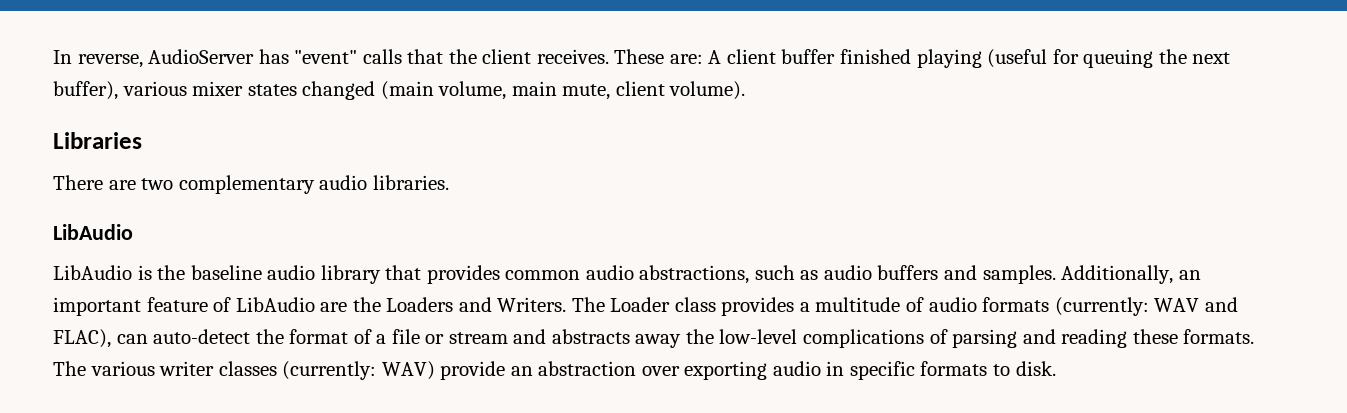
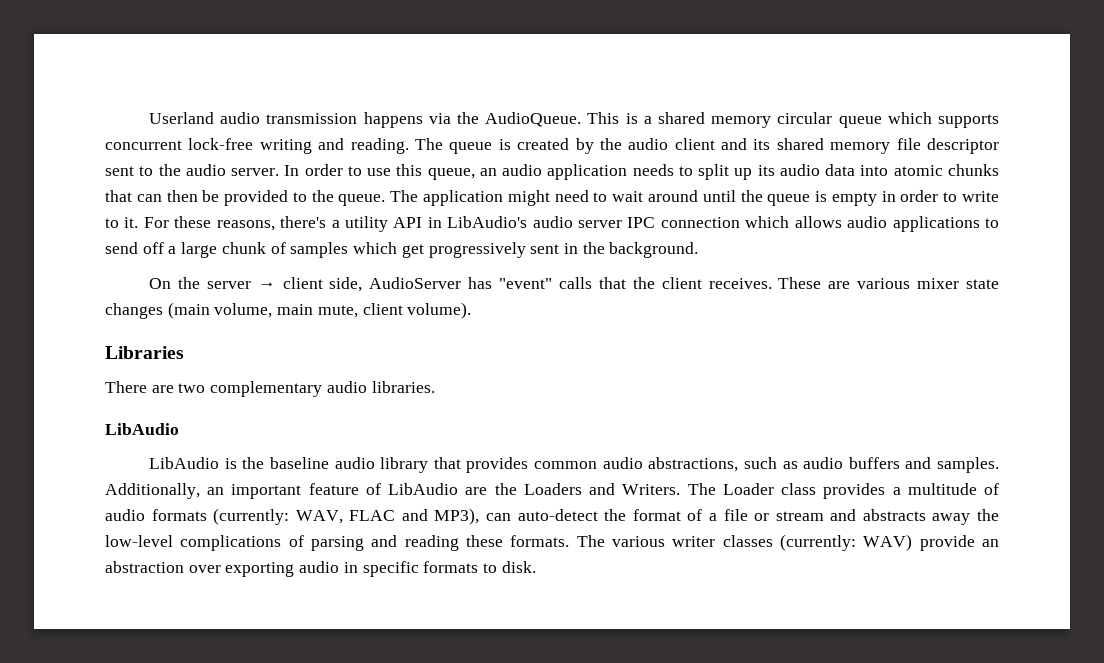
- In reverse, AudioServer has "event" calls that the client receives.
+ Userland audio transmission happens via the AudioQueue. This is a shared memory circular queue which supports concurrent lock-free writing and reading. The queue is created by the audio client and its shared memory file descriptor sent to the audio server. In order to use this queue, an audio application needs to split up its audio data into atomic chunks that can then be provided to the queue. The application might need to wait around until the queue is empty in order to write to it. For these reasons, there's a utility API in LibAudio's audio server IPC connection which allows audio applications to send off a large chunk of samples which get progressively sent in the background.
+ On the server → client side, AudioServer has "event" calls that the client receives.
- These are: A client buffer finished playing (useful for queuing the next buffer), various mixer states changed (main volume, main mute, client volume).
+ These are various mixer state changes (main volume, main mute, client volume).
- The Loader class provides a multitude of audio formats (currently: WAV and FLAC), can auto-detect the format of a file or stream and abstracts away the low-level complications of parsing and reading these formats.
+ The Loader class provides a multitude of audio formats (currently: WAV, FLAC and MP3), can auto-detect the format of a file or stream and abstracts away the low-level complications of parsing and reading these formats.

